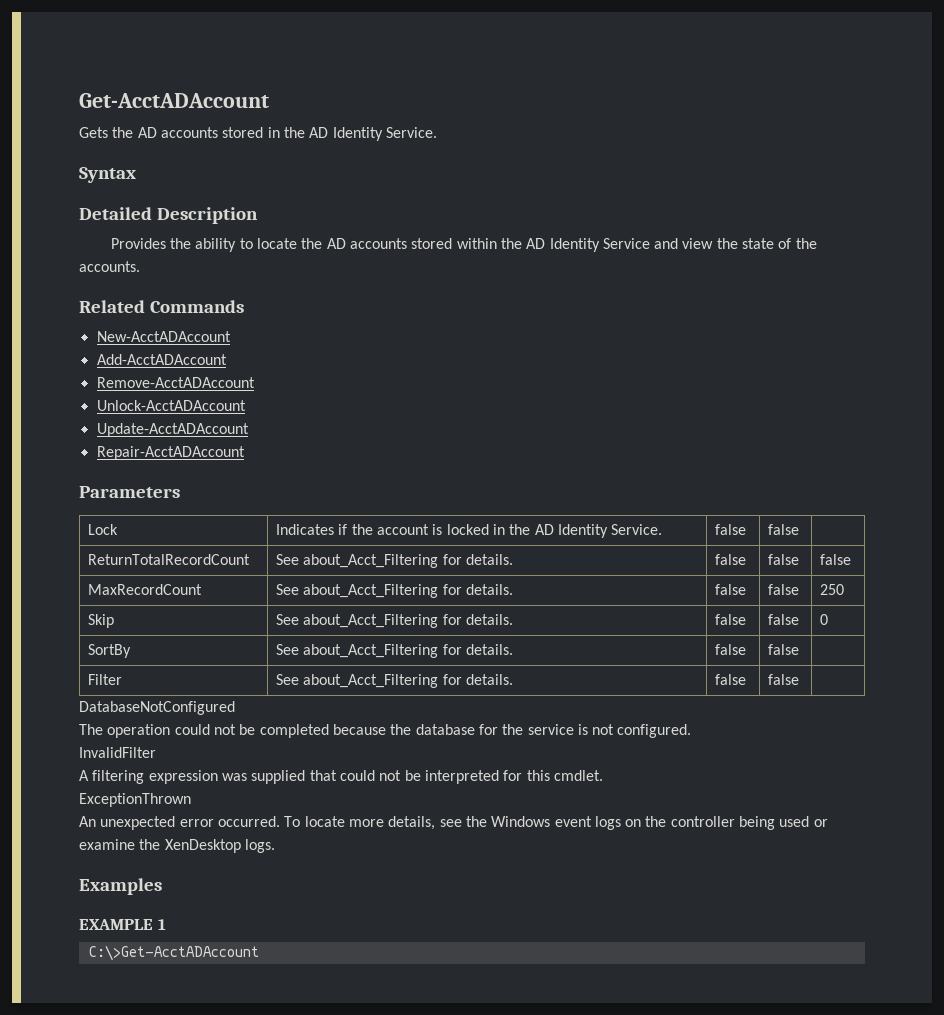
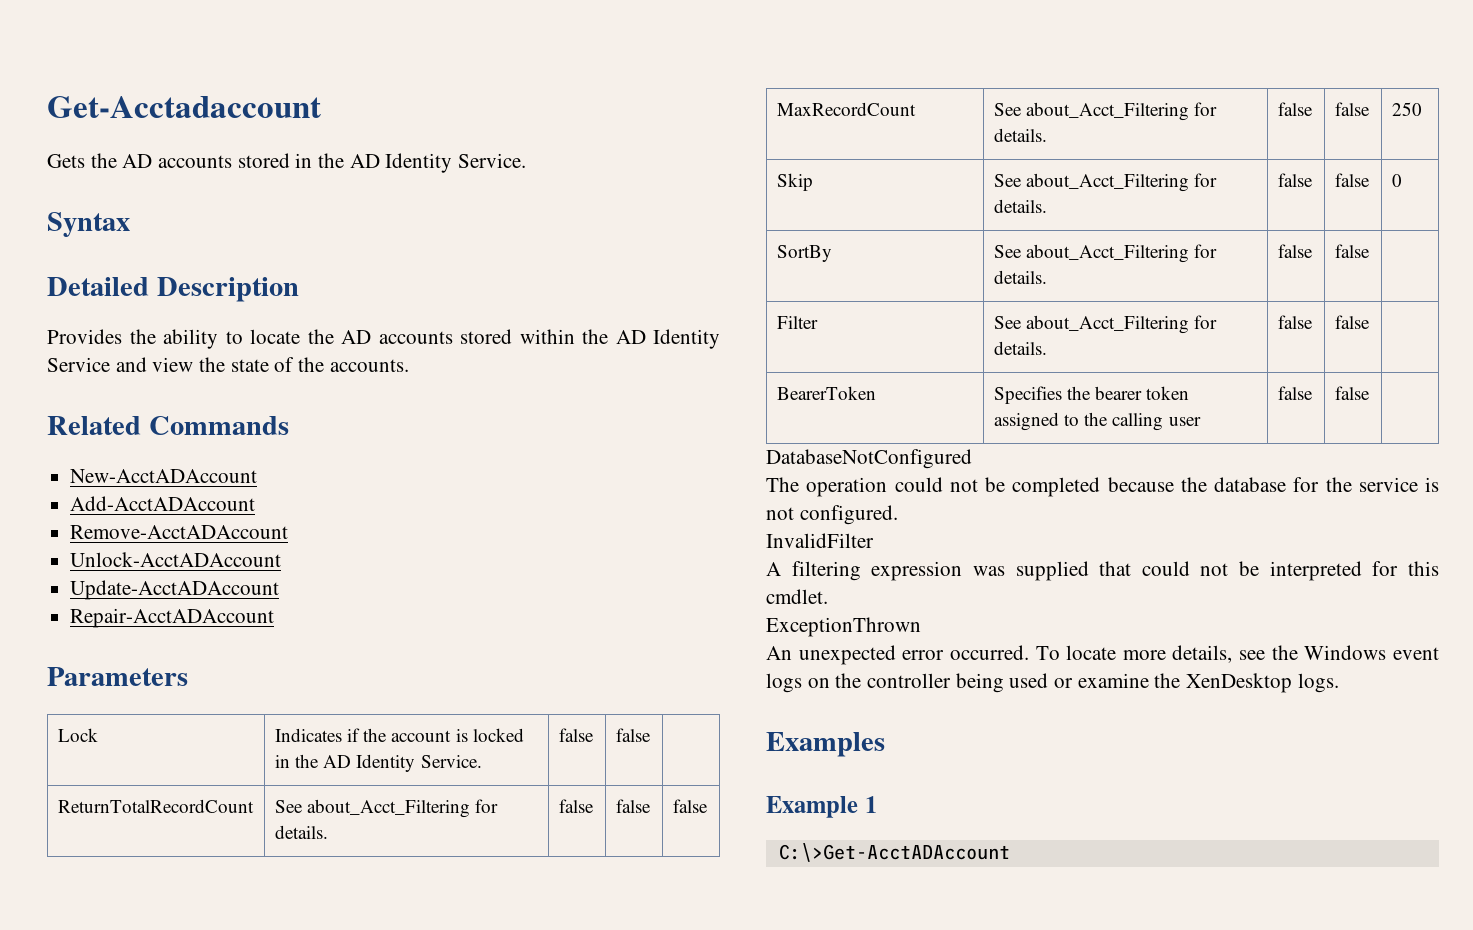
- Get-AcctADAccount
+ Get-Acctadaccount
+ BearerToken | Specifies the bearer token assigned to the calling user | false | false |
- EXAMPLE 1
+ Example 1

